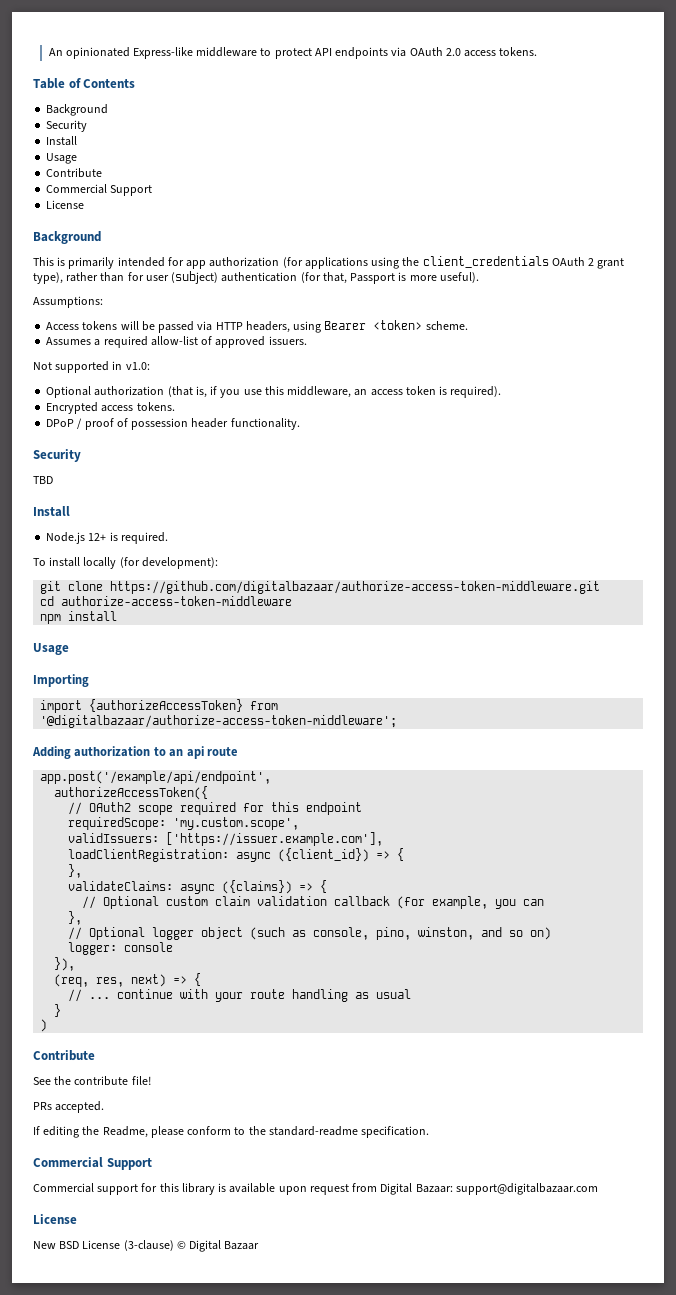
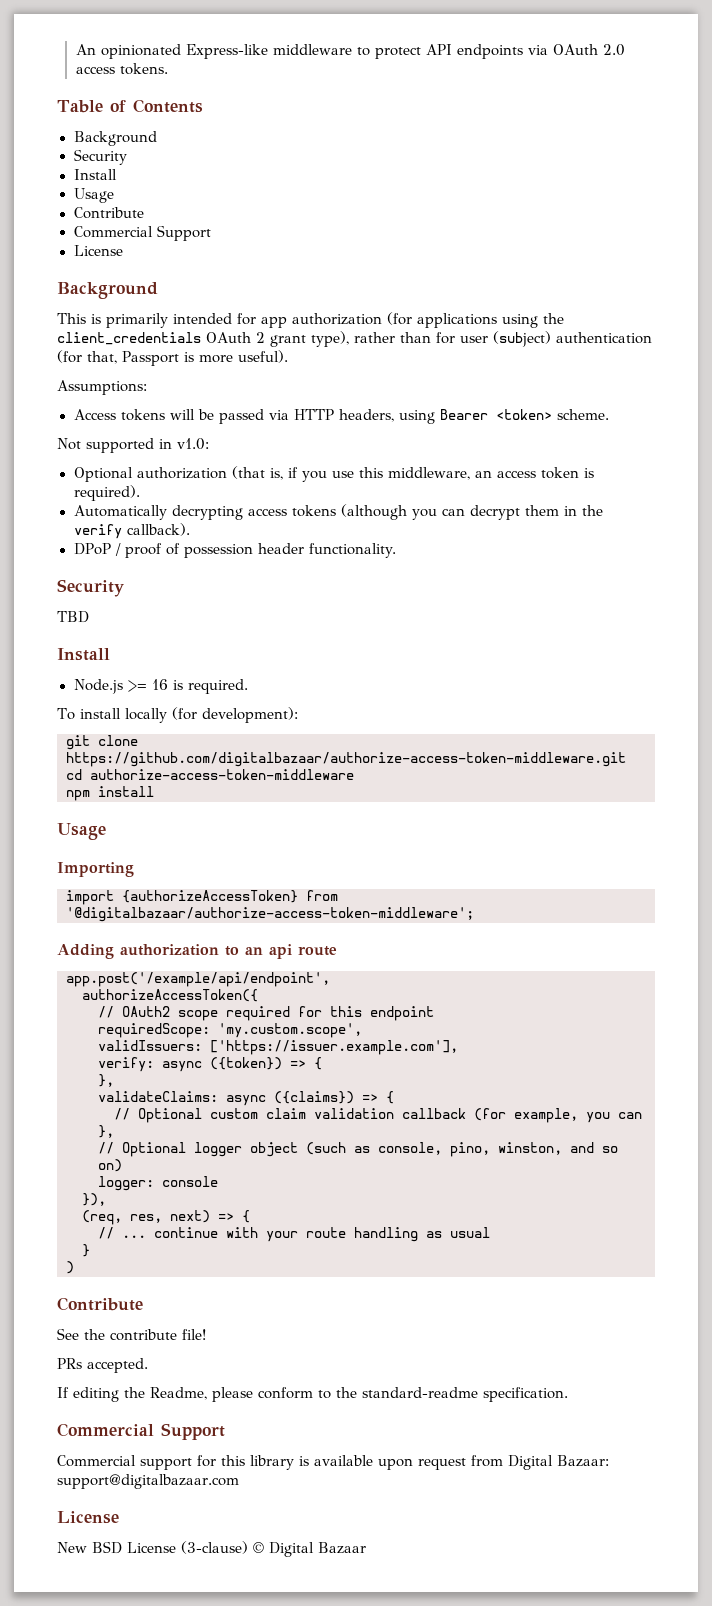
- Assumes a required allow-list of approved issuers.
- Encrypted access tokens.
+ Automatically decrypting access tokens (although you can decrypt them in the verify callback).
- Node.js 12+ is required.
+ Node.js >= 16 is required.
- loadClientRegistration: async ({client_id}) => {
+ verify: async ({token}) => {

